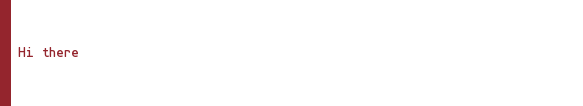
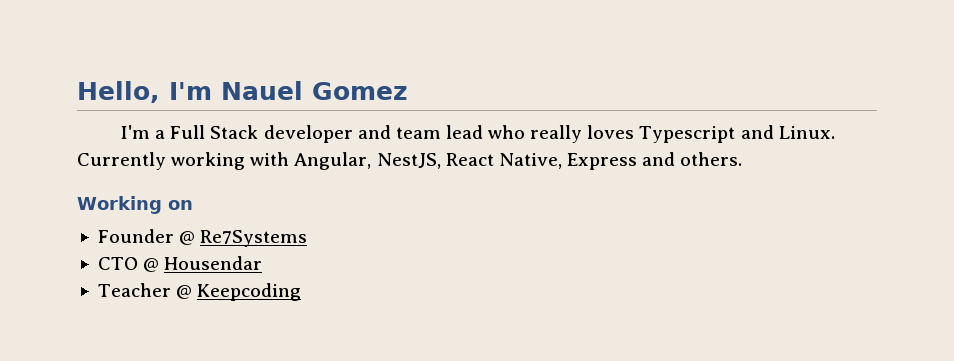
- Hi there
+ Hello, I'm Nauel Gomez
+ I'm a Full Stack developer and team lead who really loves Typescript and Linux. Currently working with Angular, NestJS, React Native, Express and others.
+ Working on
+ Founder @ Re7Systems
+ CTO @ Housendar
+ Teacher @ Keepcoding

